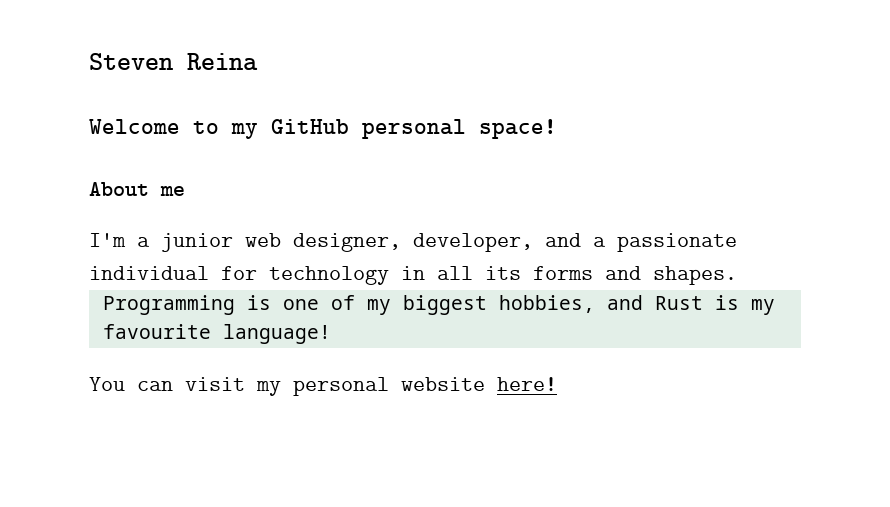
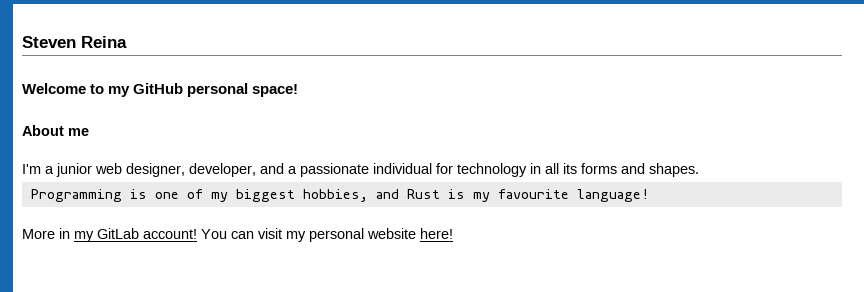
+ More in my GitLab account!

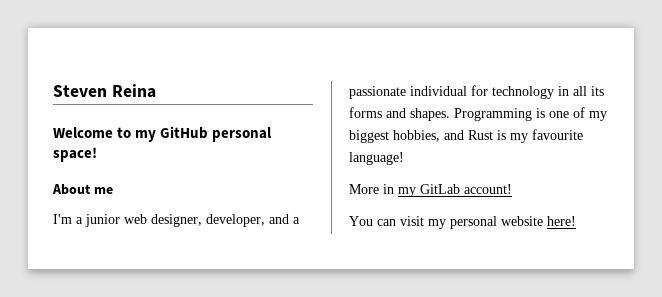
- I'm a junior web designer, developer, and a passionate individual for technology in all its forms and shapes.
- Programming is one of my biggest hobbies, and Rust is my favourite language!
+ I'm a junior web designer, developer, and a passionate individual for technology in all its forms and shapes. Programming is one of my biggest hobbies, and Rust is my favourite language!
- More in my GitLab account! You can visit my personal website here!
+ More in my GitLab account!
+ You can visit my personal website here!

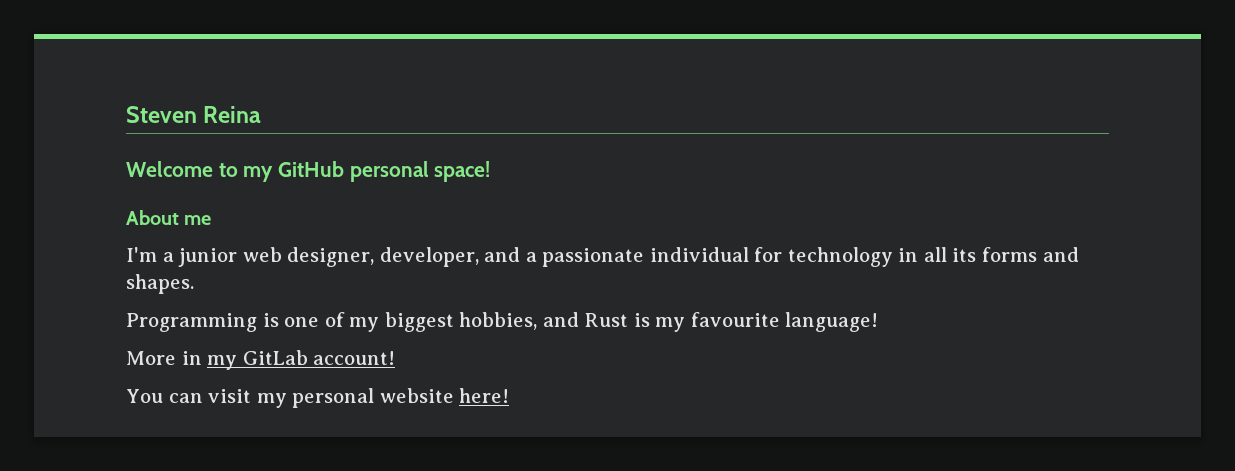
- I'm a junior web designer, developer, and a passionate individual for technology in all its forms and shapes. Programming is one of my biggest hobbies, and Rust is my favourite language!
+ I'm a junior web designer, developer, and a passionate individual for technology in all its forms and shapes.
+ Programming is one of my biggest hobbies, and Rust is my favourite language!

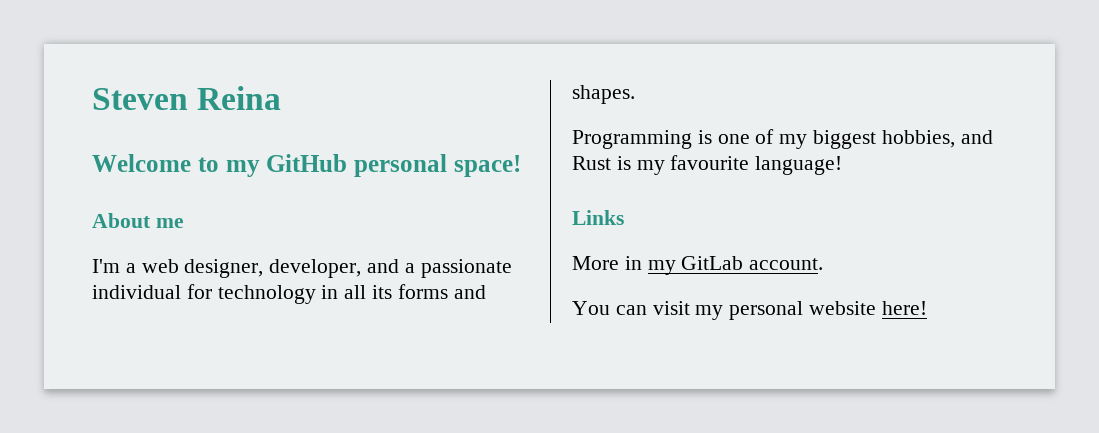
- I'm a junior web designer, developer, and a passionate individual for technology in all its forms and shapes.
+ I'm a web designer, developer, and a passionate individual for technology in all its forms and shapes.
+ Links
- More in my GitLab account!
+ More in my GitLab account.

